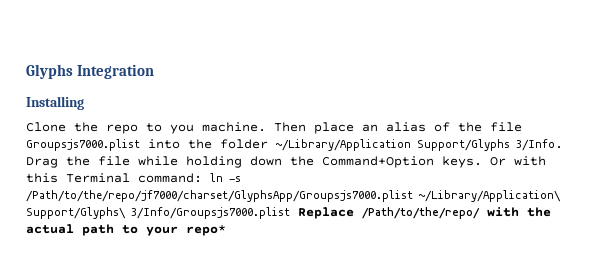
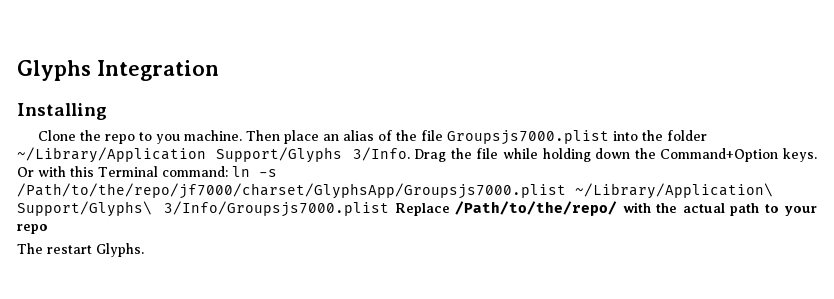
- Or with this Terminal command: ln -s /Path/to/the/repo/jf7000/charset/GlyphsApp/Groupsjs7000.plist ~/Library/Application\ Support/Glyphs\ 3/Info/Groupsjs7000.plist Replace /Path/to/the/repo/ with the actual path to your repo*
+ Or with this Terminal command: ln -s /Path/to/the/repo/jf7000/charset/GlyphsApp/Groupsjs7000.plist ~/Library/Application\ Support/Glyphs\ 3/Info/Groupsjs7000.plist Replace /Path/to/the/repo/ with the actual path to your repo
+ The restart Glyphs.

